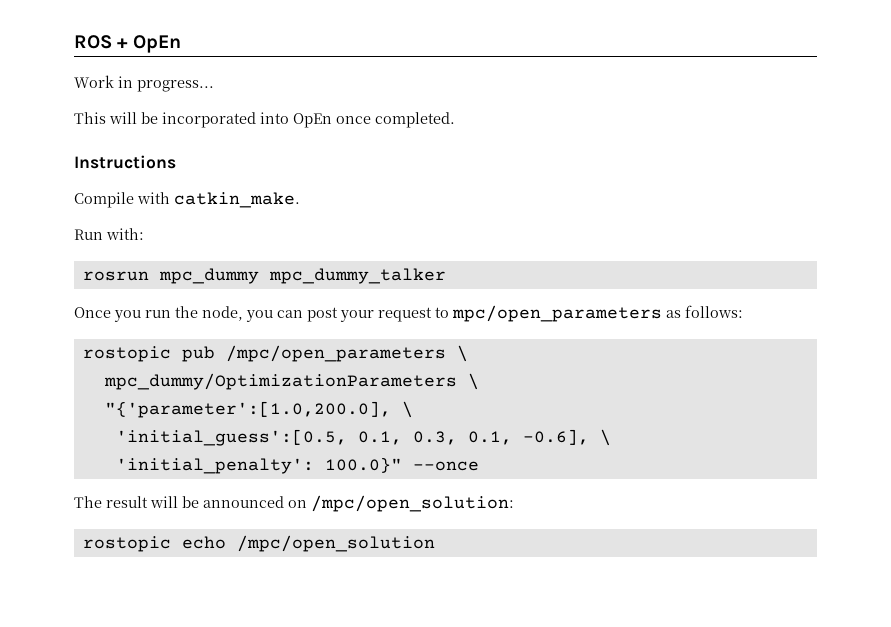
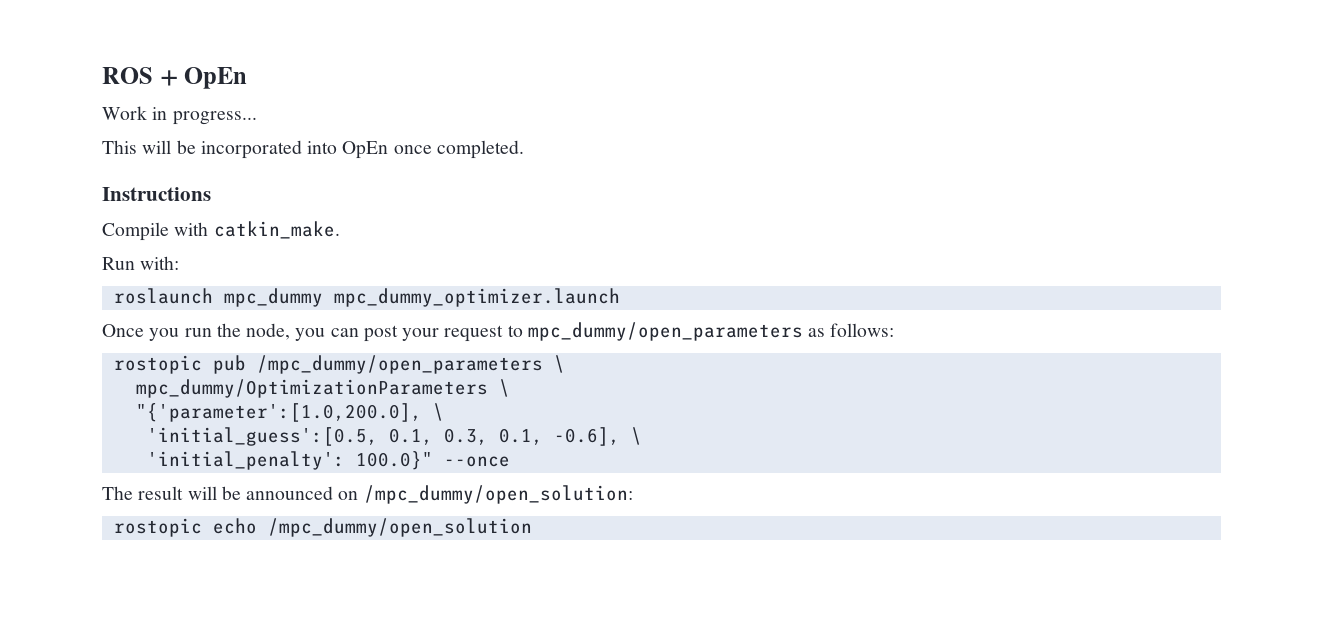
- rosrun mpc_dummy mpc_dummy_talker
+ roslaunch mpc_dummy mpc_dummy_optimizer.launch
- Once you run the node, you can post your request to mpc/open_parameters as follows:
+ Once you run the node, you can post your request to mpc_dummy/open_parameters as follows:
- rostopic pub /mpc/open_parameters \
+ rostopic pub /mpc_dummy/open_parameters \
- The result will be announced on /mpc/open_solution:
+ The result will be announced on /mpc_dummy/open_solution:
- rostopic echo /mpc/open_solution
+ rostopic echo /mpc_dummy/open_solution

